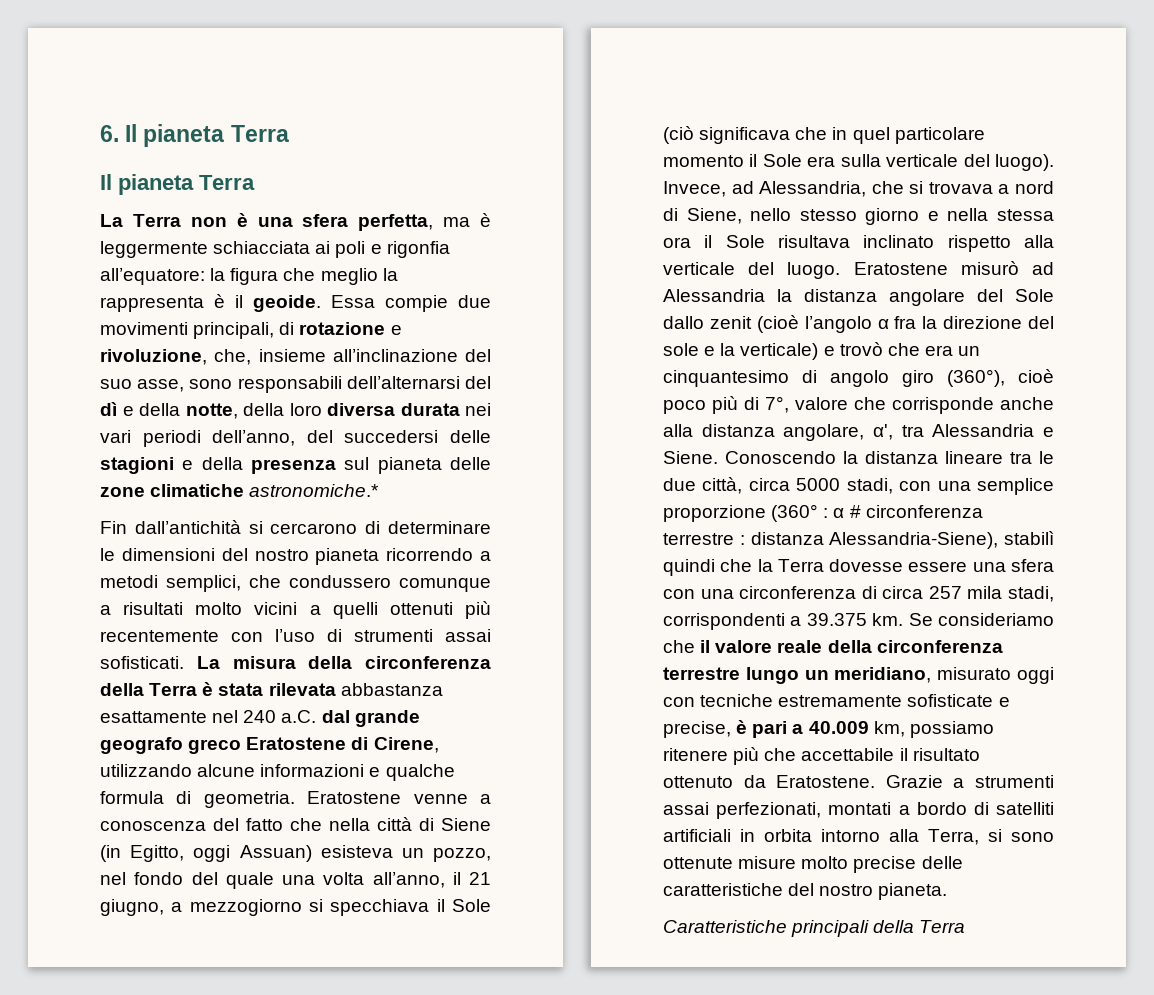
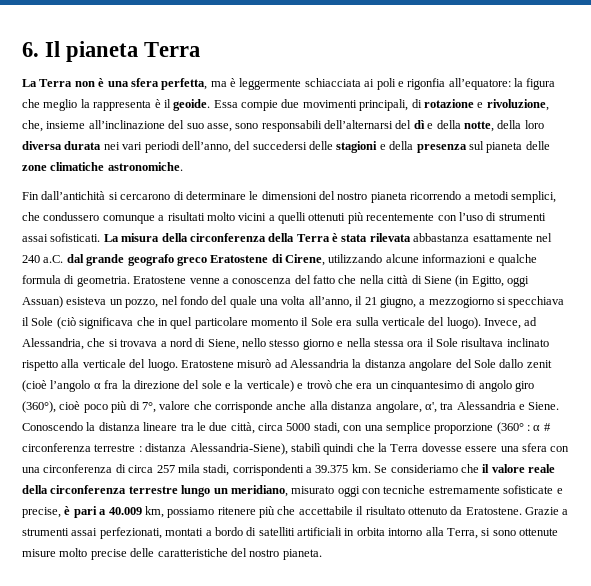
  6. Il pianeta Terra
- Il pianeta Terra
- Essa compie due movimenti principali, di rotazione e rivoluzione, che, insieme all’inclinazione del suo asse, sono responsabili dell’alternarsi del dì e della notte, della loro diversa durata nei vari periodi dell’anno, del succedersi delle stagioni e della presenza sul pianeta delle zone climatiche astronomiche.*
+ Essa compie due movimenti principali, di rotazione e rivoluzione, che, insieme all’inclinazione del suo asse, sono responsabili dell’alternarsi del dì e della notte, della loro diversa durata nei vari periodi dell’anno, del succedersi delle stagioni e della presenza sul pianeta delle zone climatiche astronomiche.
- Caratteristiche principali della Terra

